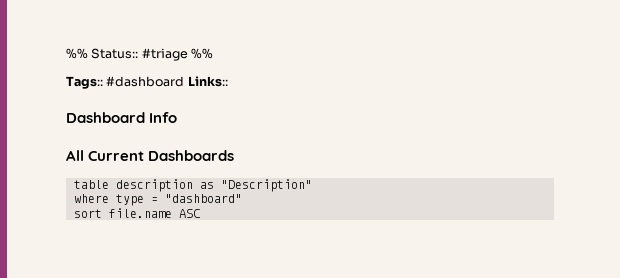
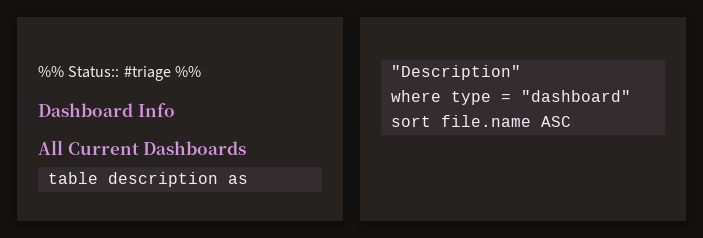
- Tags:: #dashboard Links::

